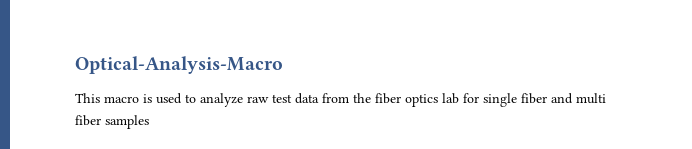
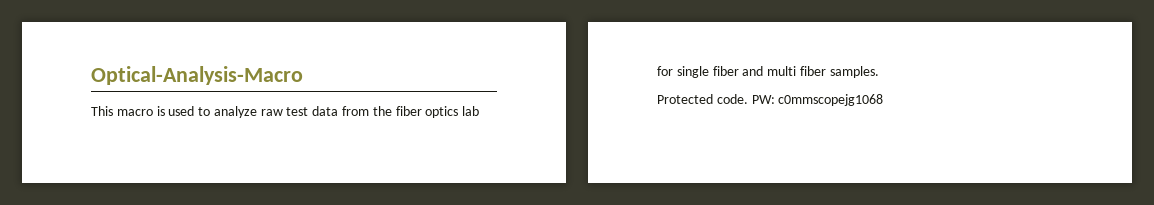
- This macro is used to analyze raw test data from the fiber optics lab for single fiber and multi fiber samples
+ This macro is used to analyze raw test data from the fiber optics lab for single fiber and multi fiber samples.
+ Protected code. PW: c0mmscopejg1068

